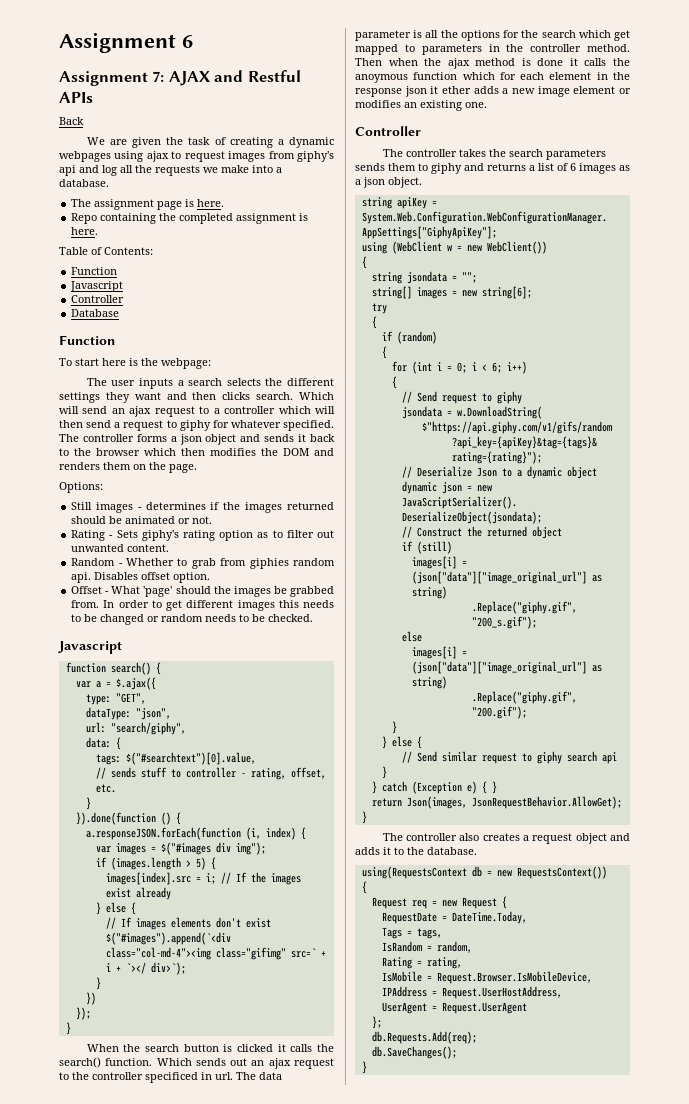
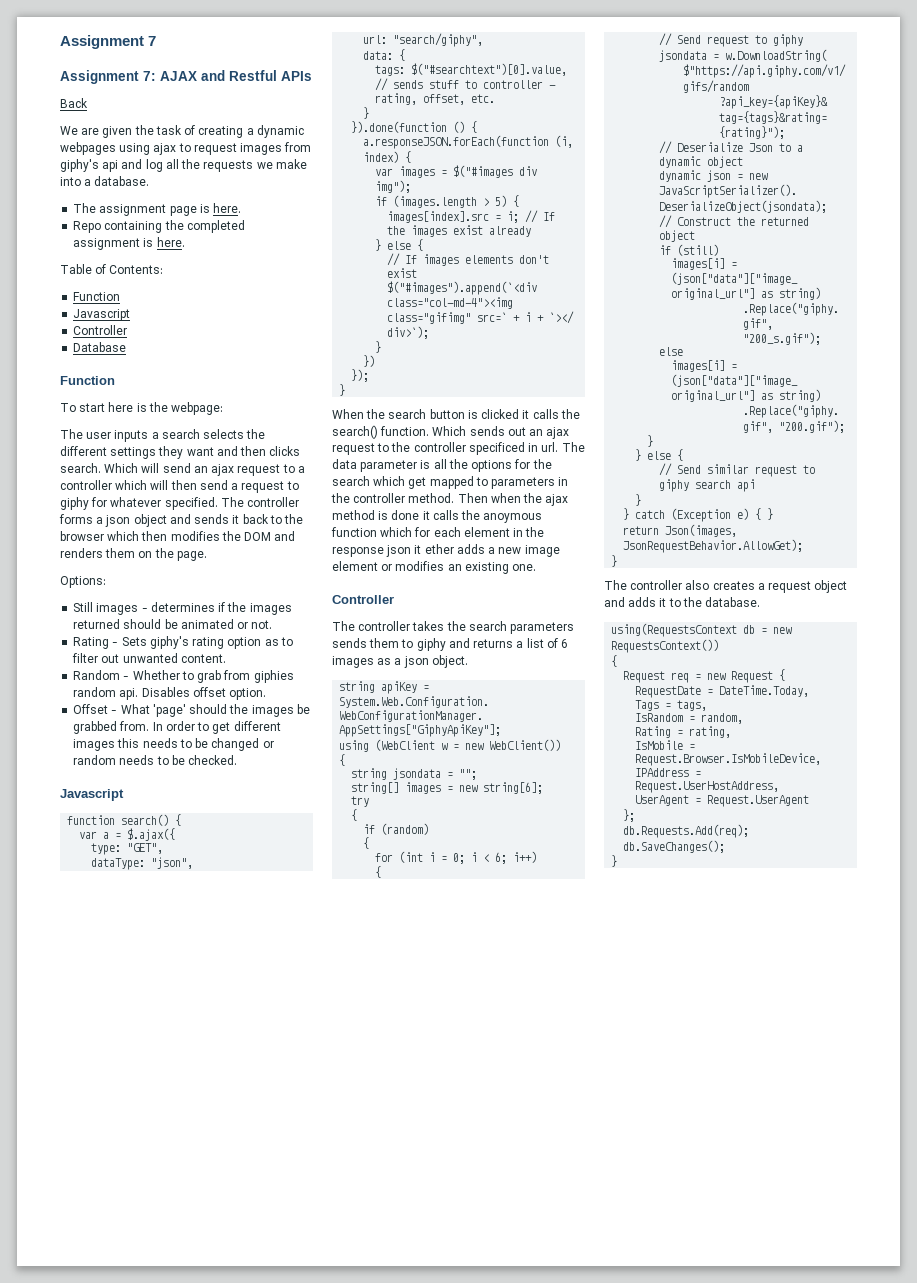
- Assignment 6
+ Assignment 7

